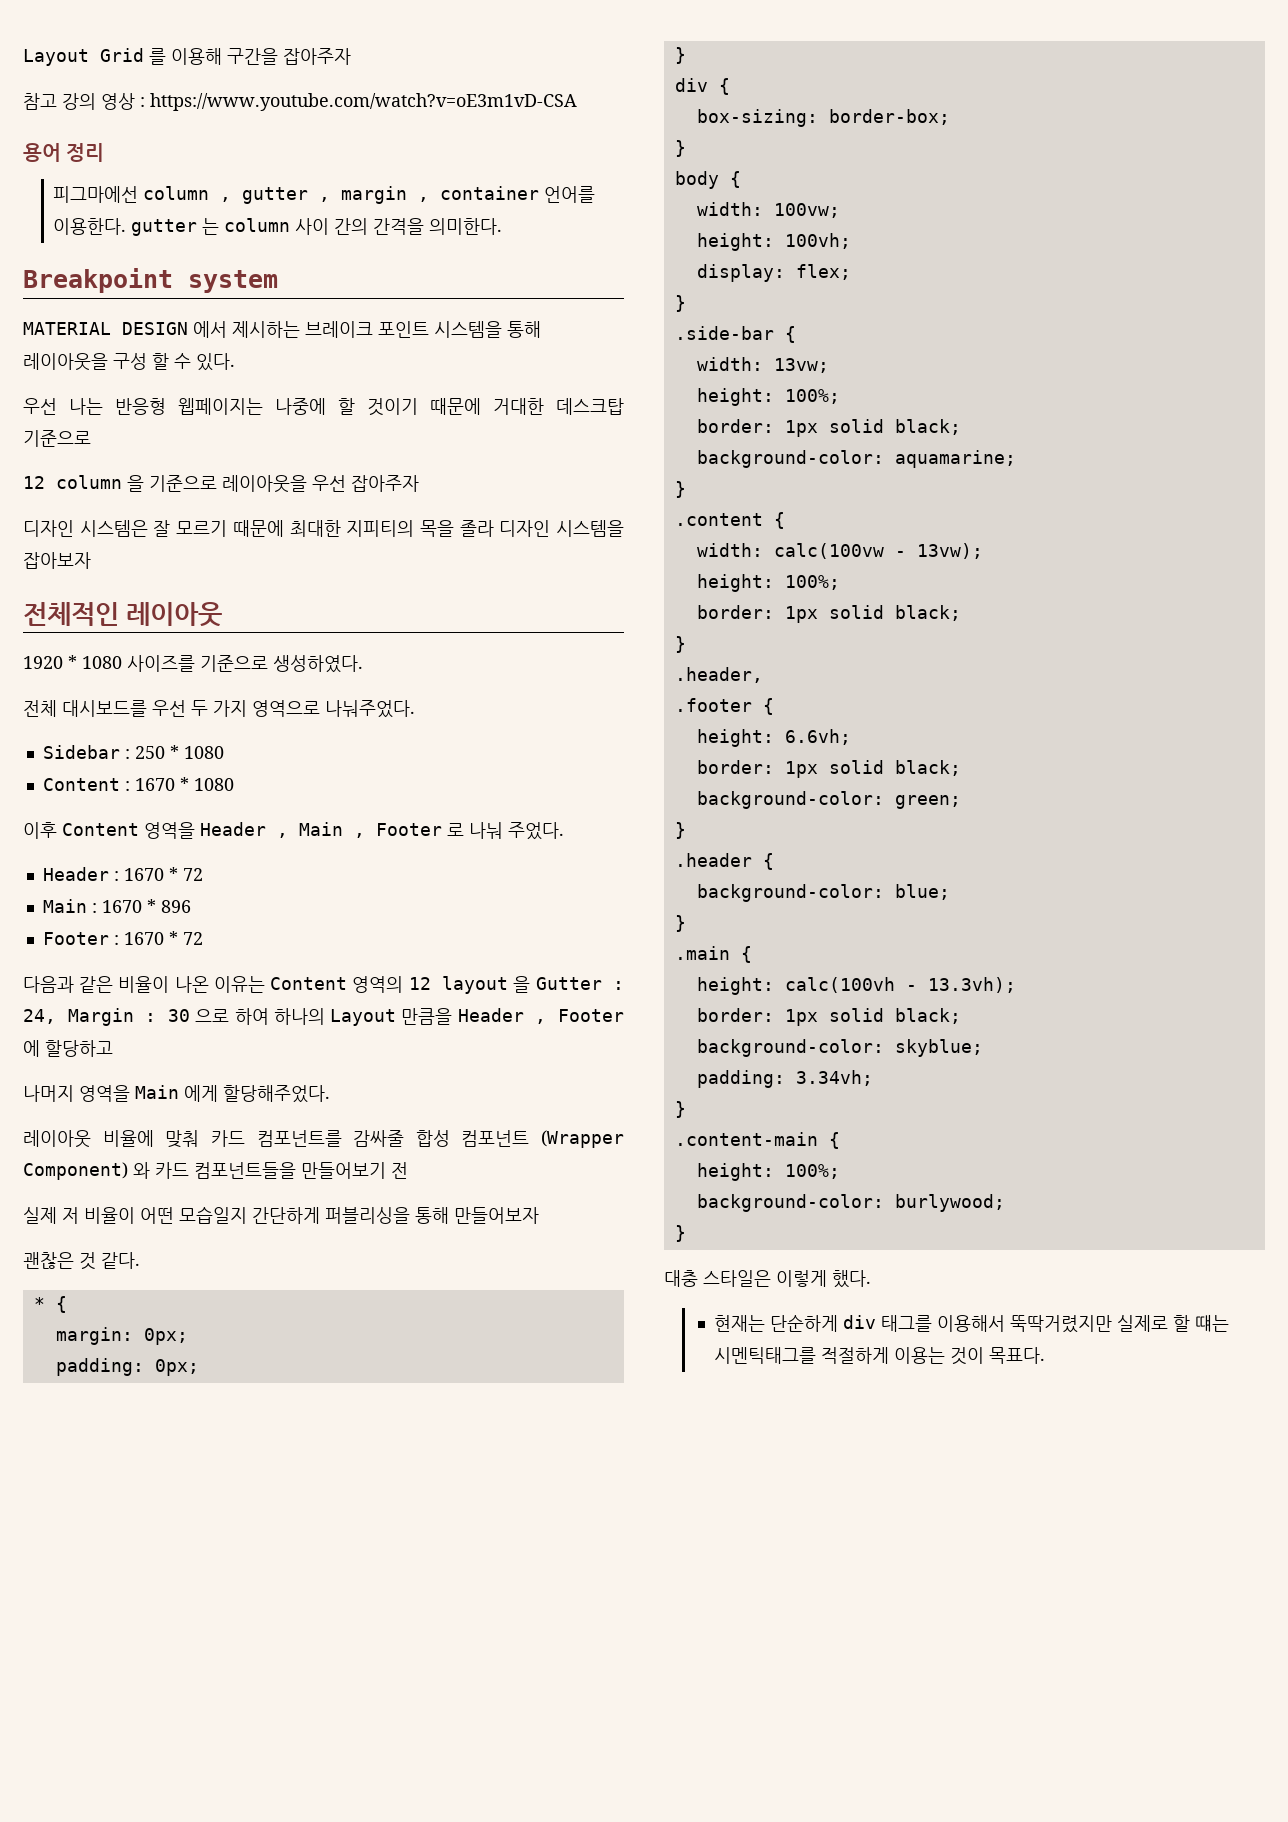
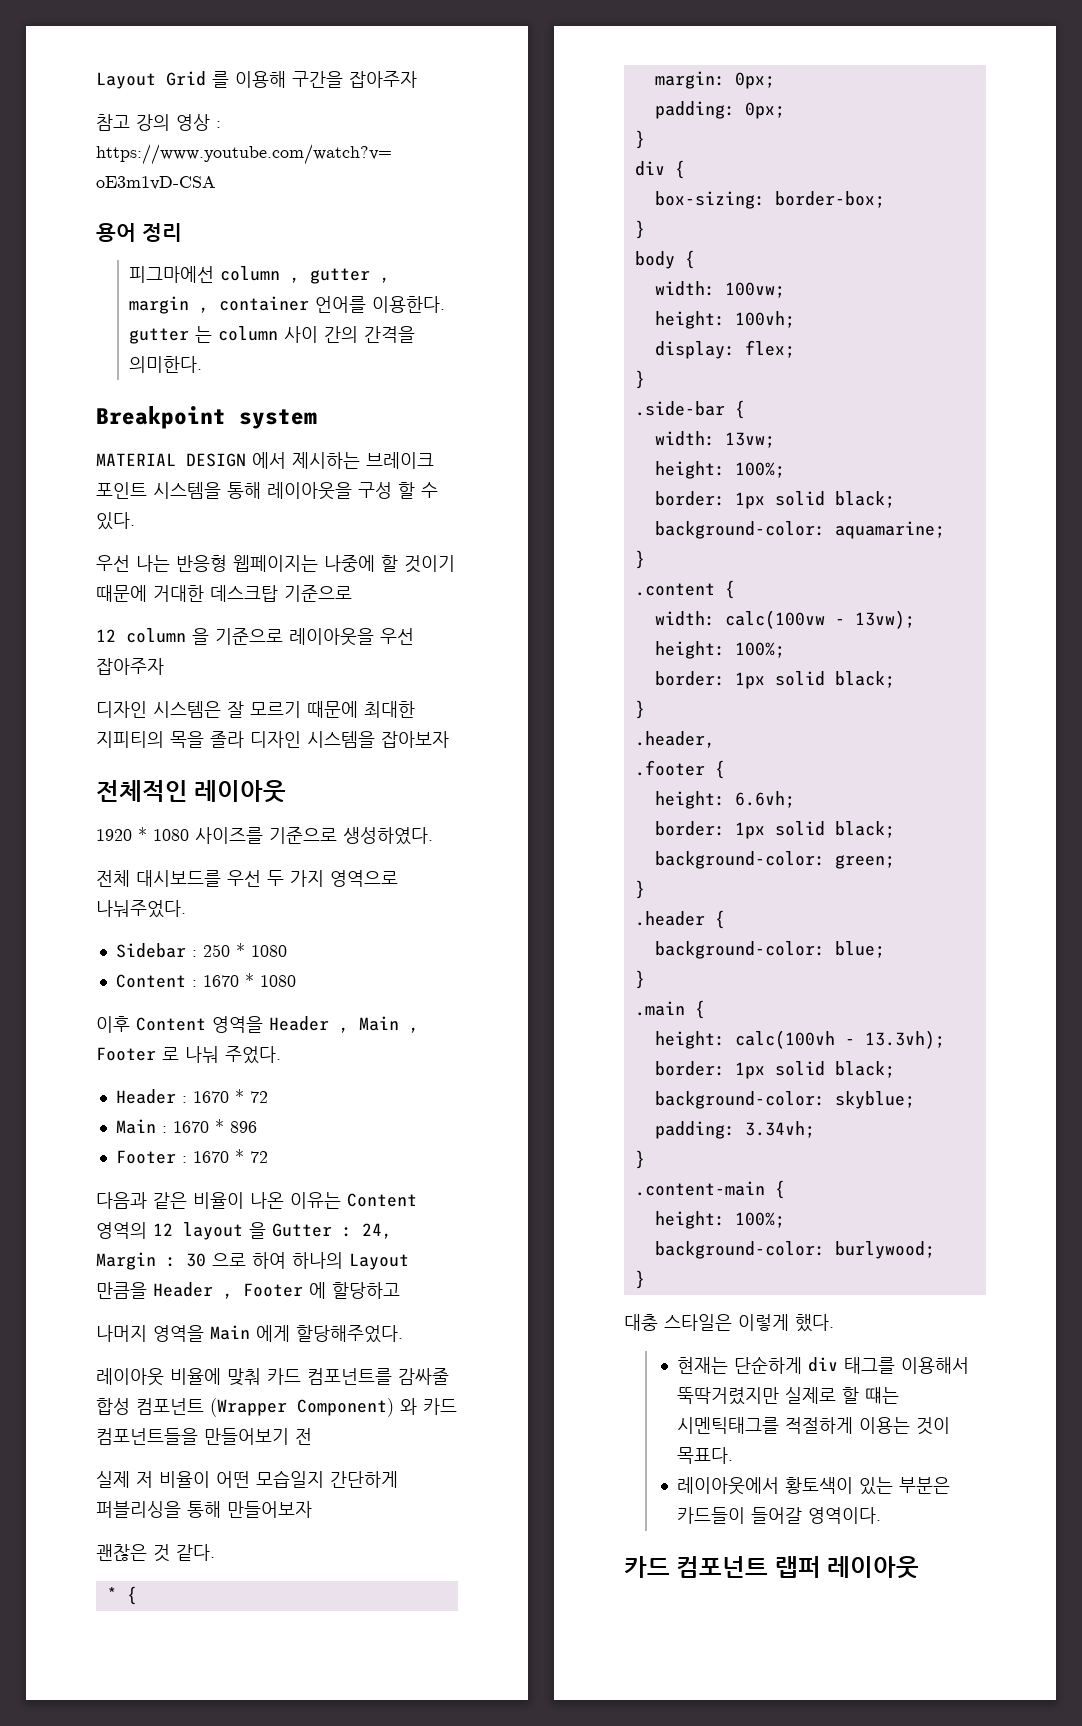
+ 레이아웃에서 황토색이 있는 부분은 카드들이 들어갈 영역이다.
+ 카드 컴포넌트 랩퍼 레이아웃

